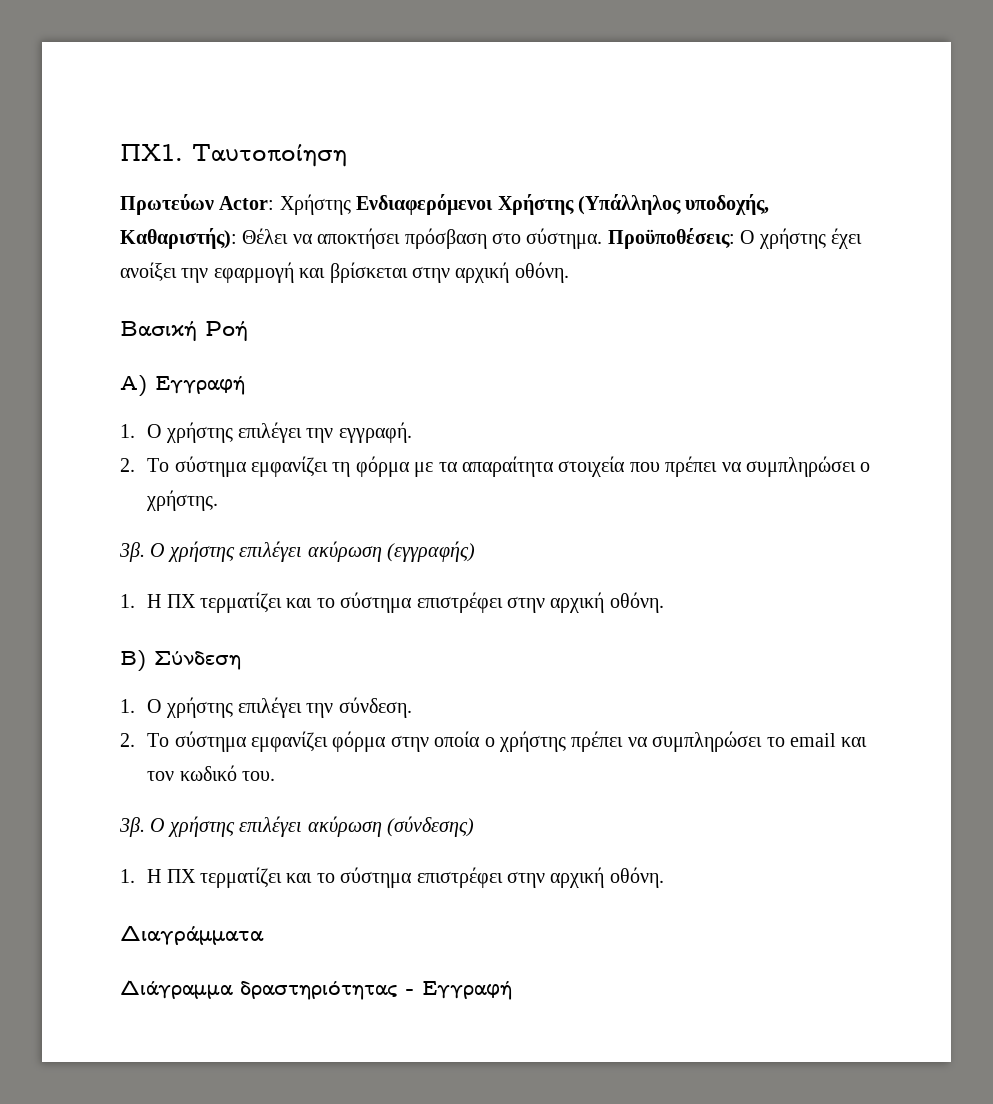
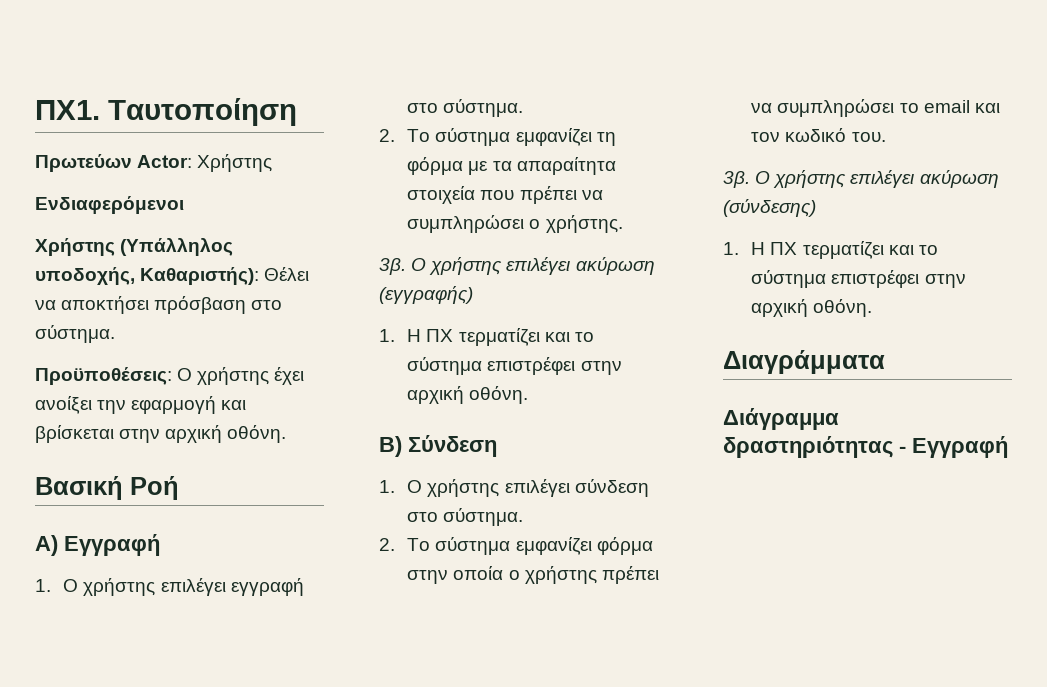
- Πρωτεύων Actor: Χρήστης Ενδιαφερόμενοι Χρήστης (Υπάλληλος υποδοχής, Καθαριστής): Θέλει να αποκτήσει πρόσβαση στο σύστημα. Προϋποθέσεις: Ο χρήστης έχει ανοίξει την εφαρμογή και βρίσκεται στην αρχική οθόνη.
+ Πρωτεύων Actor: Χρήστης
+ Ενδιαφερόμενοι
+ Χρήστης (Υπάλληλος υποδοχής, Καθαριστής): Θέλει να αποκτήσει πρόσβαση στο σύστημα.
+ Προϋποθέσεις: Ο χρήστης έχει ανοίξει την εφαρμογή και βρίσκεται στην αρχική οθόνη.
- 1. Ο χρήστης επιλέγει την εγγραφή.
+ 1. Ο χρήστης επιλέγει εγγραφή στο σύστημα.
- 1. Ο χρήστης επιλέγει την σύνδεση.
+ 1. Ο χρήστης επιλέγει σύνδεση στο σύστημα.

